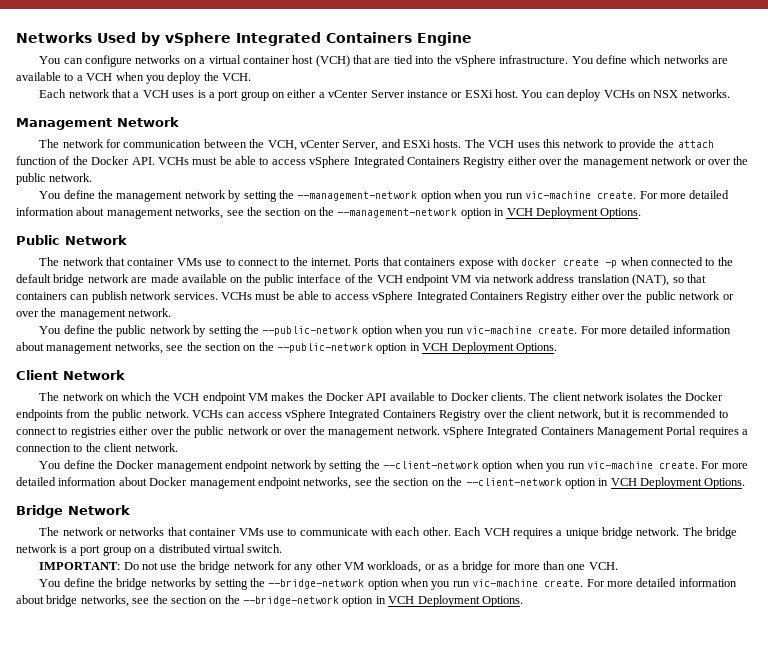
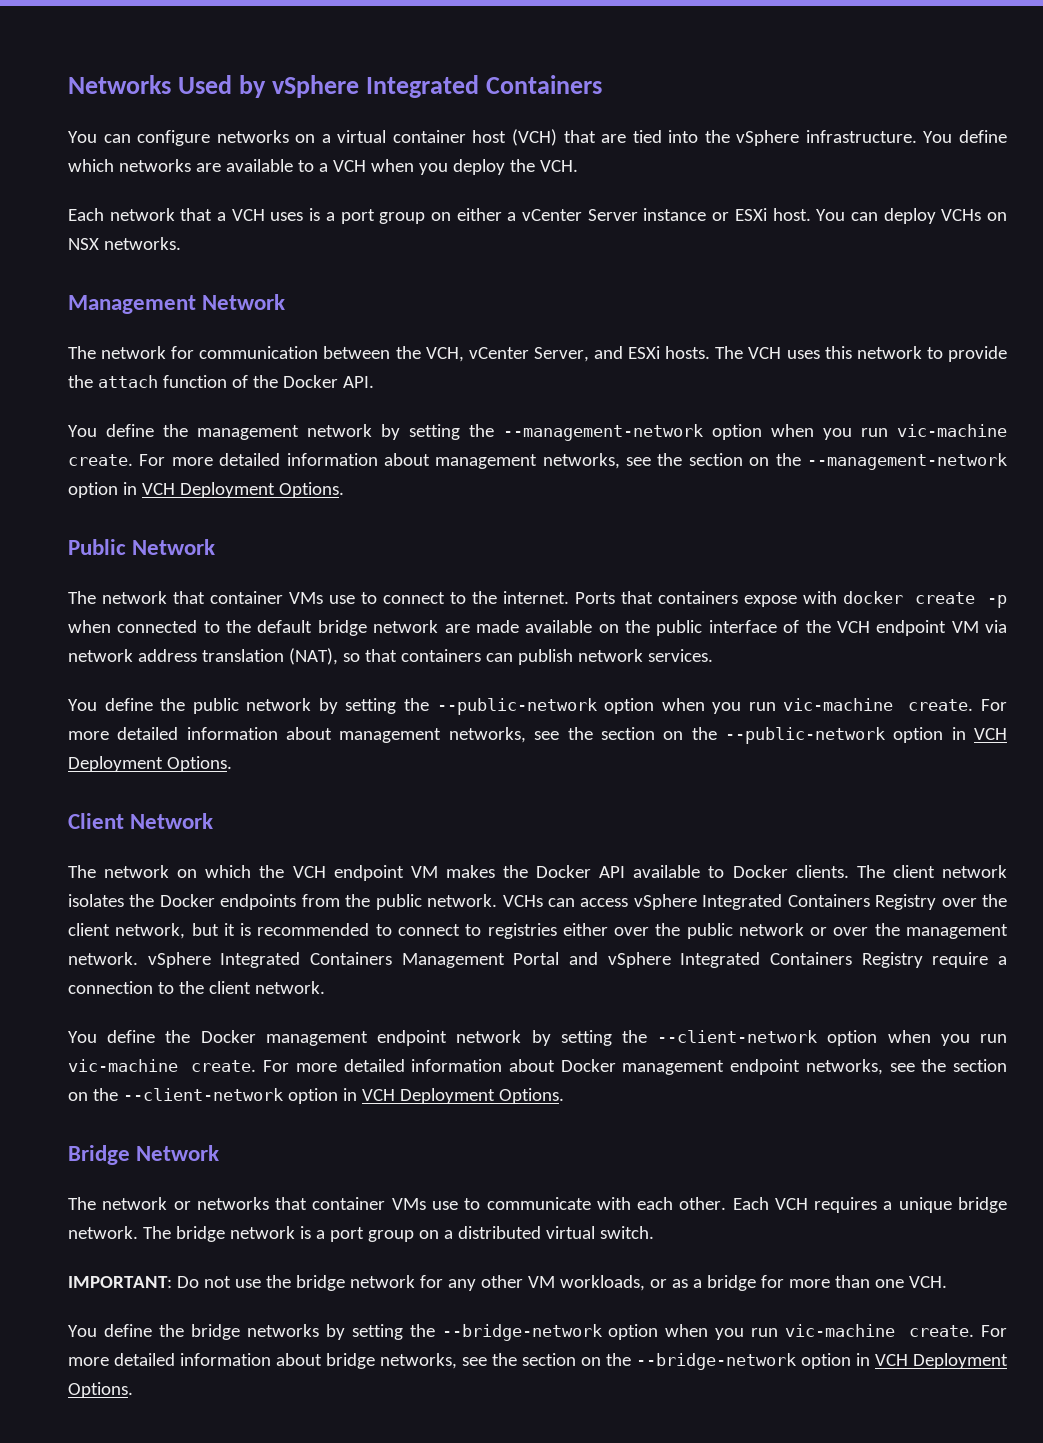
- Networks Used by vSphere Integrated Containers Engine
+ Networks Used by vSphere Integrated Containers
- The VCH uses this network to provide the attach function of the Docker API. VCHs must be able to access vSphere Integrated Containers Registry either over the management network or over the public network.
+ The VCH uses this network to provide the attach function of the Docker API.
- VCHs must be able to access vSphere Integrated Containers Registry either over the public network or over the management network.
- VCHs can access vSphere Integrated Containers Registry over the client network, but it is recommended to connect to registries either over the public network or over the management network. vSphere Integrated Containers Management Portal requires a connection to the client network.
+ VCHs can access vSphere Integrated Containers Registry over the client network, but it is recommended to connect to registries either over the public network or over the management network. vSphere Integrated Containers Management Portal and vSphere Integrated Containers Registry require a connection to the client network.

